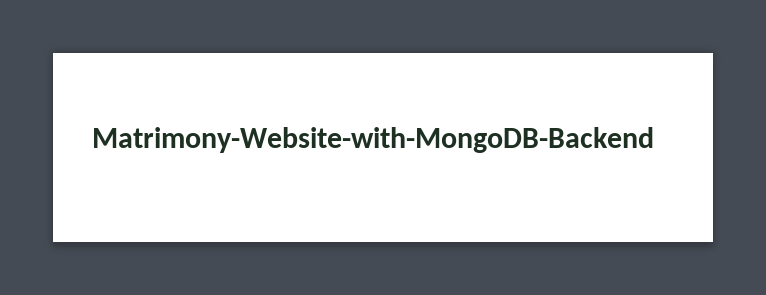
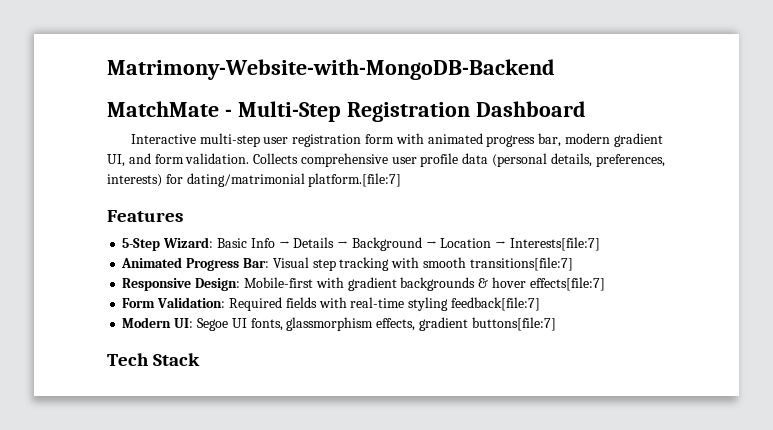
+ MatchMate - Multi-Step Registration Dashboard
+ Interactive multi-step user registration form with animated progress bar, modern gradient UI, and form validation. Collects comprehensive user profile data (personal details, preferences, interests) for dating/matrimonial platform.[file:7]
+ Features
+ 5-Step Wizard: Basic Info → Details → Background → Location → Interests[file:7]
+ Animated Progress Bar: Visual step tracking with smooth transitions[file:7]
+ Responsive Design: Mobile-first with gradient backgrounds & hover effects[file:7]
+ Form Validation: Required fields with real-time styling feedback[file:7]
+ Modern UI: Segoe UI fonts, glassmorphism effects, gradient buttons[file:7]
+ Tech Stack

